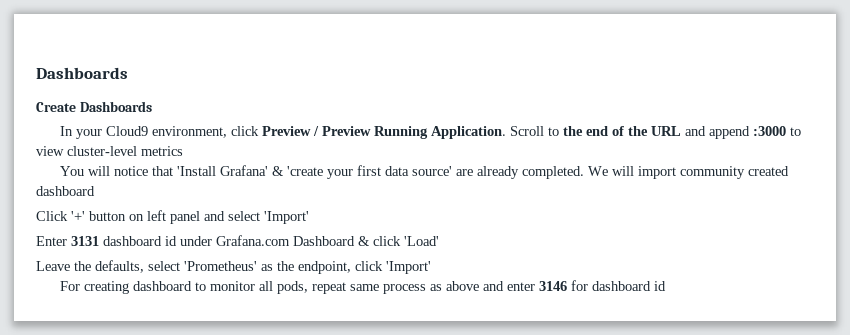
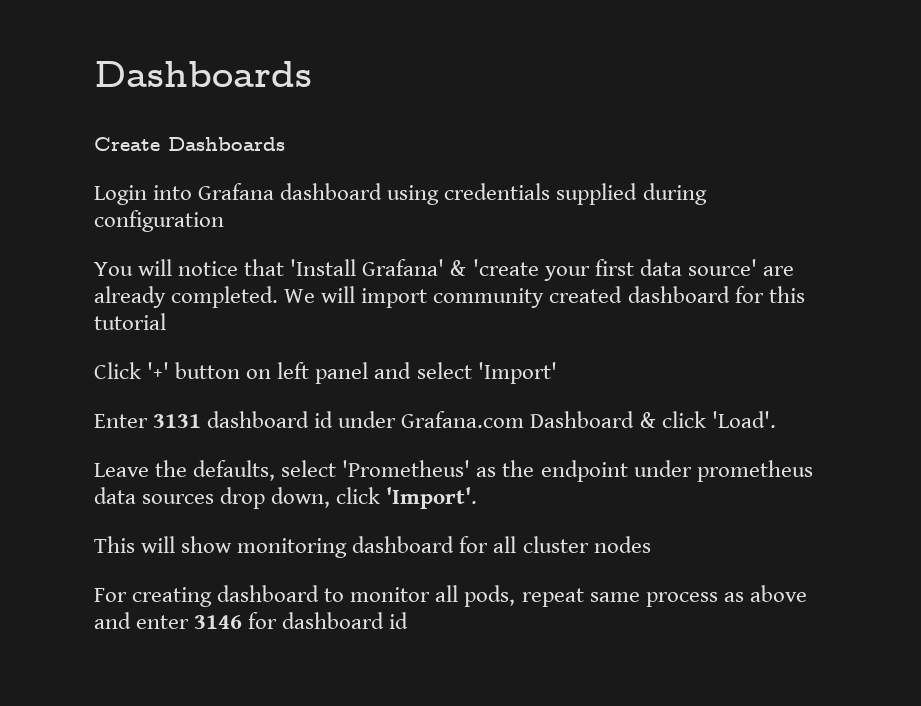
- In your Cloud9 environment, click Preview / Preview Running Application. Scroll to the end of the URL and append :3000 to view cluster-level metrics
+ Login into Grafana dashboard using credentials supplied during configuration
- We will import community created dashboard
+ We will import community created dashboard for this tutorial
- Enter 3131 dashboard id under Grafana.com Dashboard & click 'Load'
+ Enter 3131 dashboard id under Grafana.com Dashboard & click 'Load'.
- Leave the defaults, select 'Prometheus' as the endpoint, click 'Import'
+ Leave the defaults, select 'Prometheus' as the endpoint under prometheus data sources drop down, click 'Import'.
+ This will show monitoring dashboard for all cluster nodes

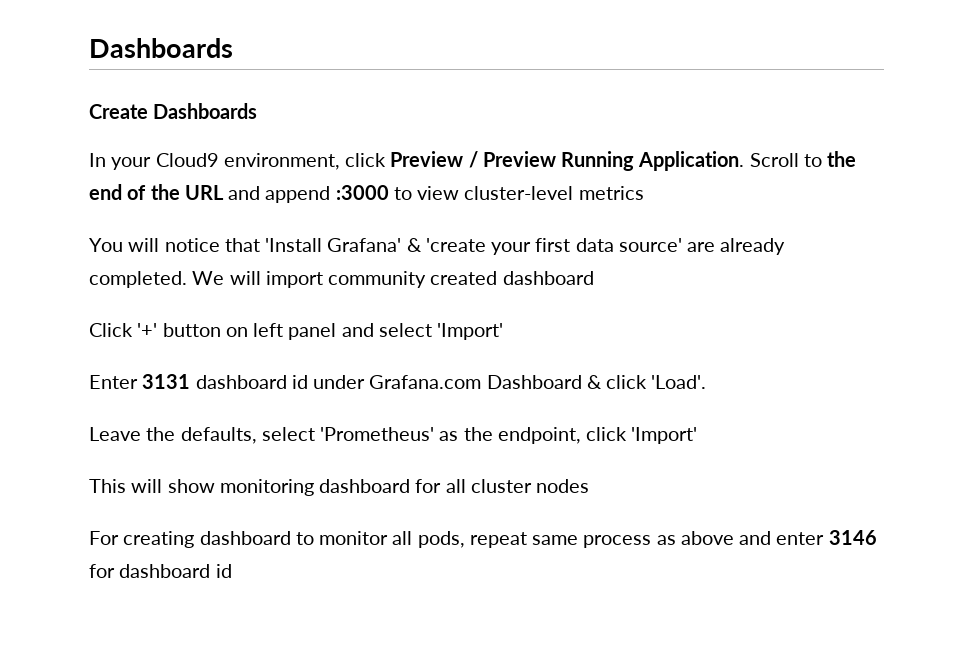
- Login into Grafana dashboard using credentials supplied during configuration
+ In your Cloud9 environment, click Preview / Preview Running Application. Scroll to the end of the URL and append :3000 to view cluster-level metrics
- We will import community created dashboard for this tutorial
+ We will import community created dashboard
- Leave the defaults, select 'Prometheus' as the endpoint under prometheus data sources drop down, click 'Import'.
+ Leave the defaults, select 'Prometheus' as the endpoint, click 'Import'

